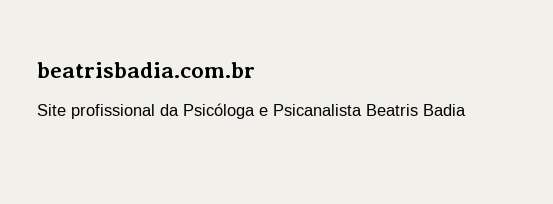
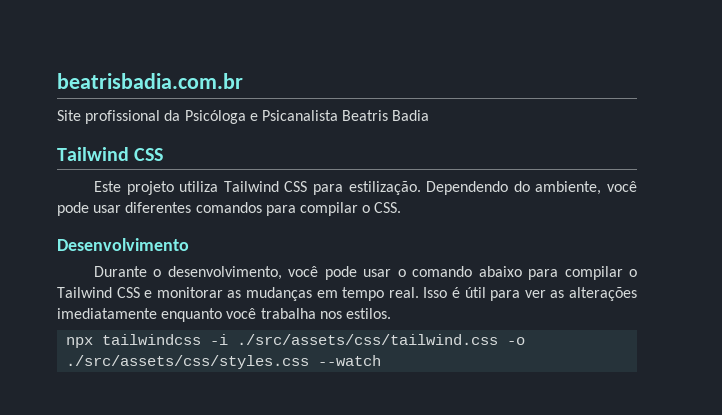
  Site profissional da Psicóloga e Psicanalista Beatris Badia
+ Tailwind CSS
+ Este projeto utiliza Tailwind CSS para estilização. Dependendo do ambiente, você pode usar diferentes comandos para compilar o CSS.
+ Desenvolvimento
+ Durante o desenvolvimento, você pode usar o comando abaixo para compilar o Tailwind CSS e monitorar as mudanças em tempo real. Isso é útil para ver as alterações imediatamente enquanto você trabalha nos estilos.
+ npx tailwindcss -i ./src/assets/css/tailwind.css -o ./src/assets/css/styles.css --watch

